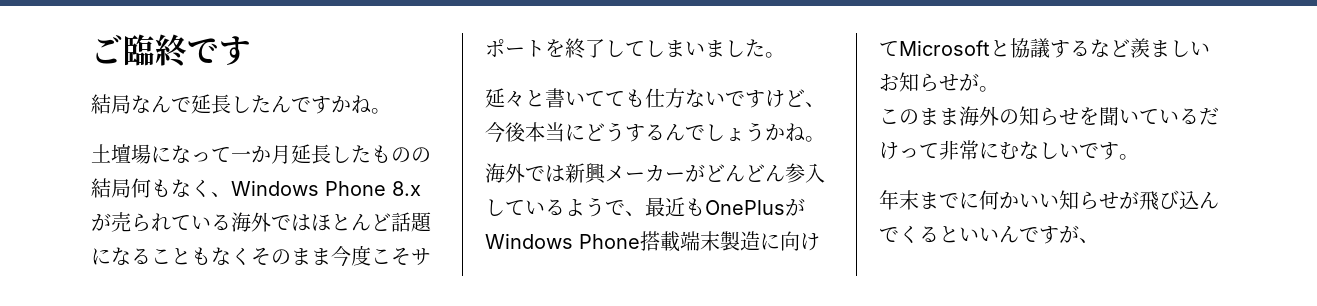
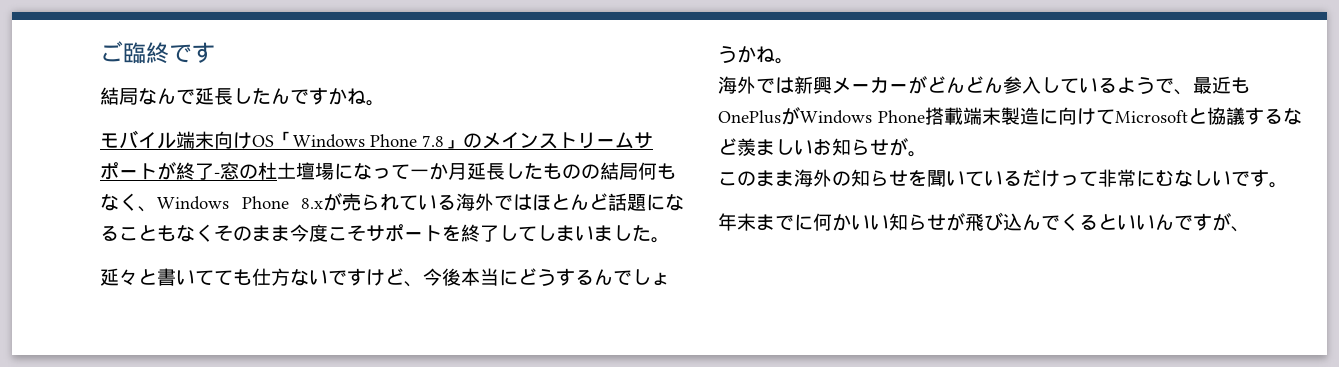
- 土壇場になって一か月延長したものの結局何もなく、Windows Phone 8.xが売られている海外ではほとんど話題になることもなくそのまま今度こそサポートを終了してしまいました。
+ モバイル端末向けOS「Windows Phone 7.8」のメインストリームサポートが終了-窓の杜土壇場になって一か月延長したものの結局何もなく、Windows Phone 8.xが売られている海外ではほとんど話題になることもなくそのまま今度こそサポートを終了してしまいました。

